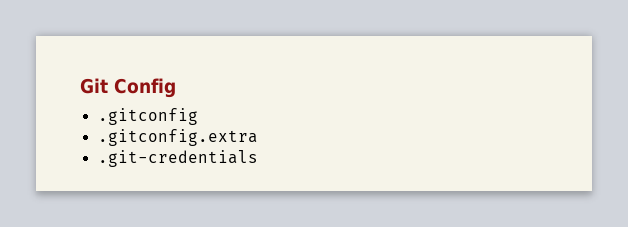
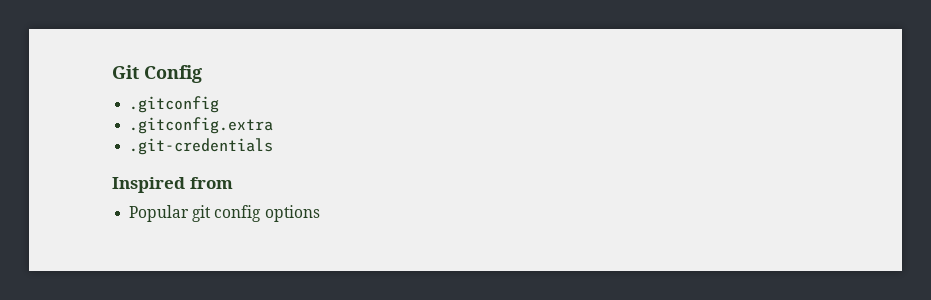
+ Inspired from
+ Popular git config options

